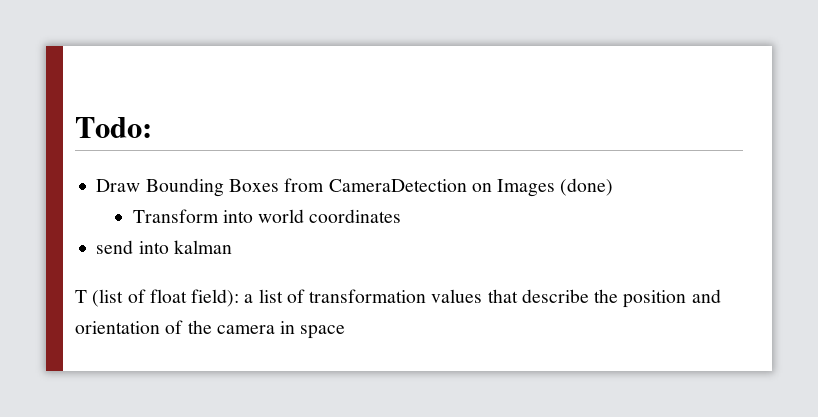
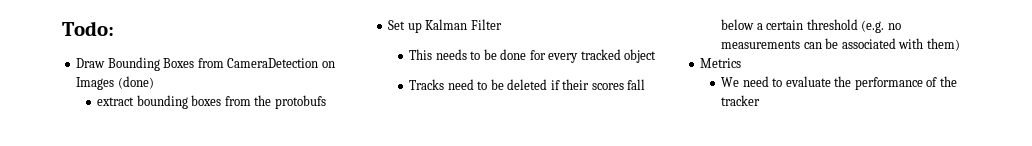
- Transform into world coordinates
- send into kalman
- T (list of float field): a list of transformation values that describe the position and orientation of the camera in space
+ extract bounding boxes from the protobufs
+ Set up Kalman Filter
+ This needs to be done for every tracked object
+ Tracks need to be deleted if their scores fall below a certain threshold (e.g. no measurements can be associated with them)
+ Metrics
+ We need to evaluate the performance of the tracker

